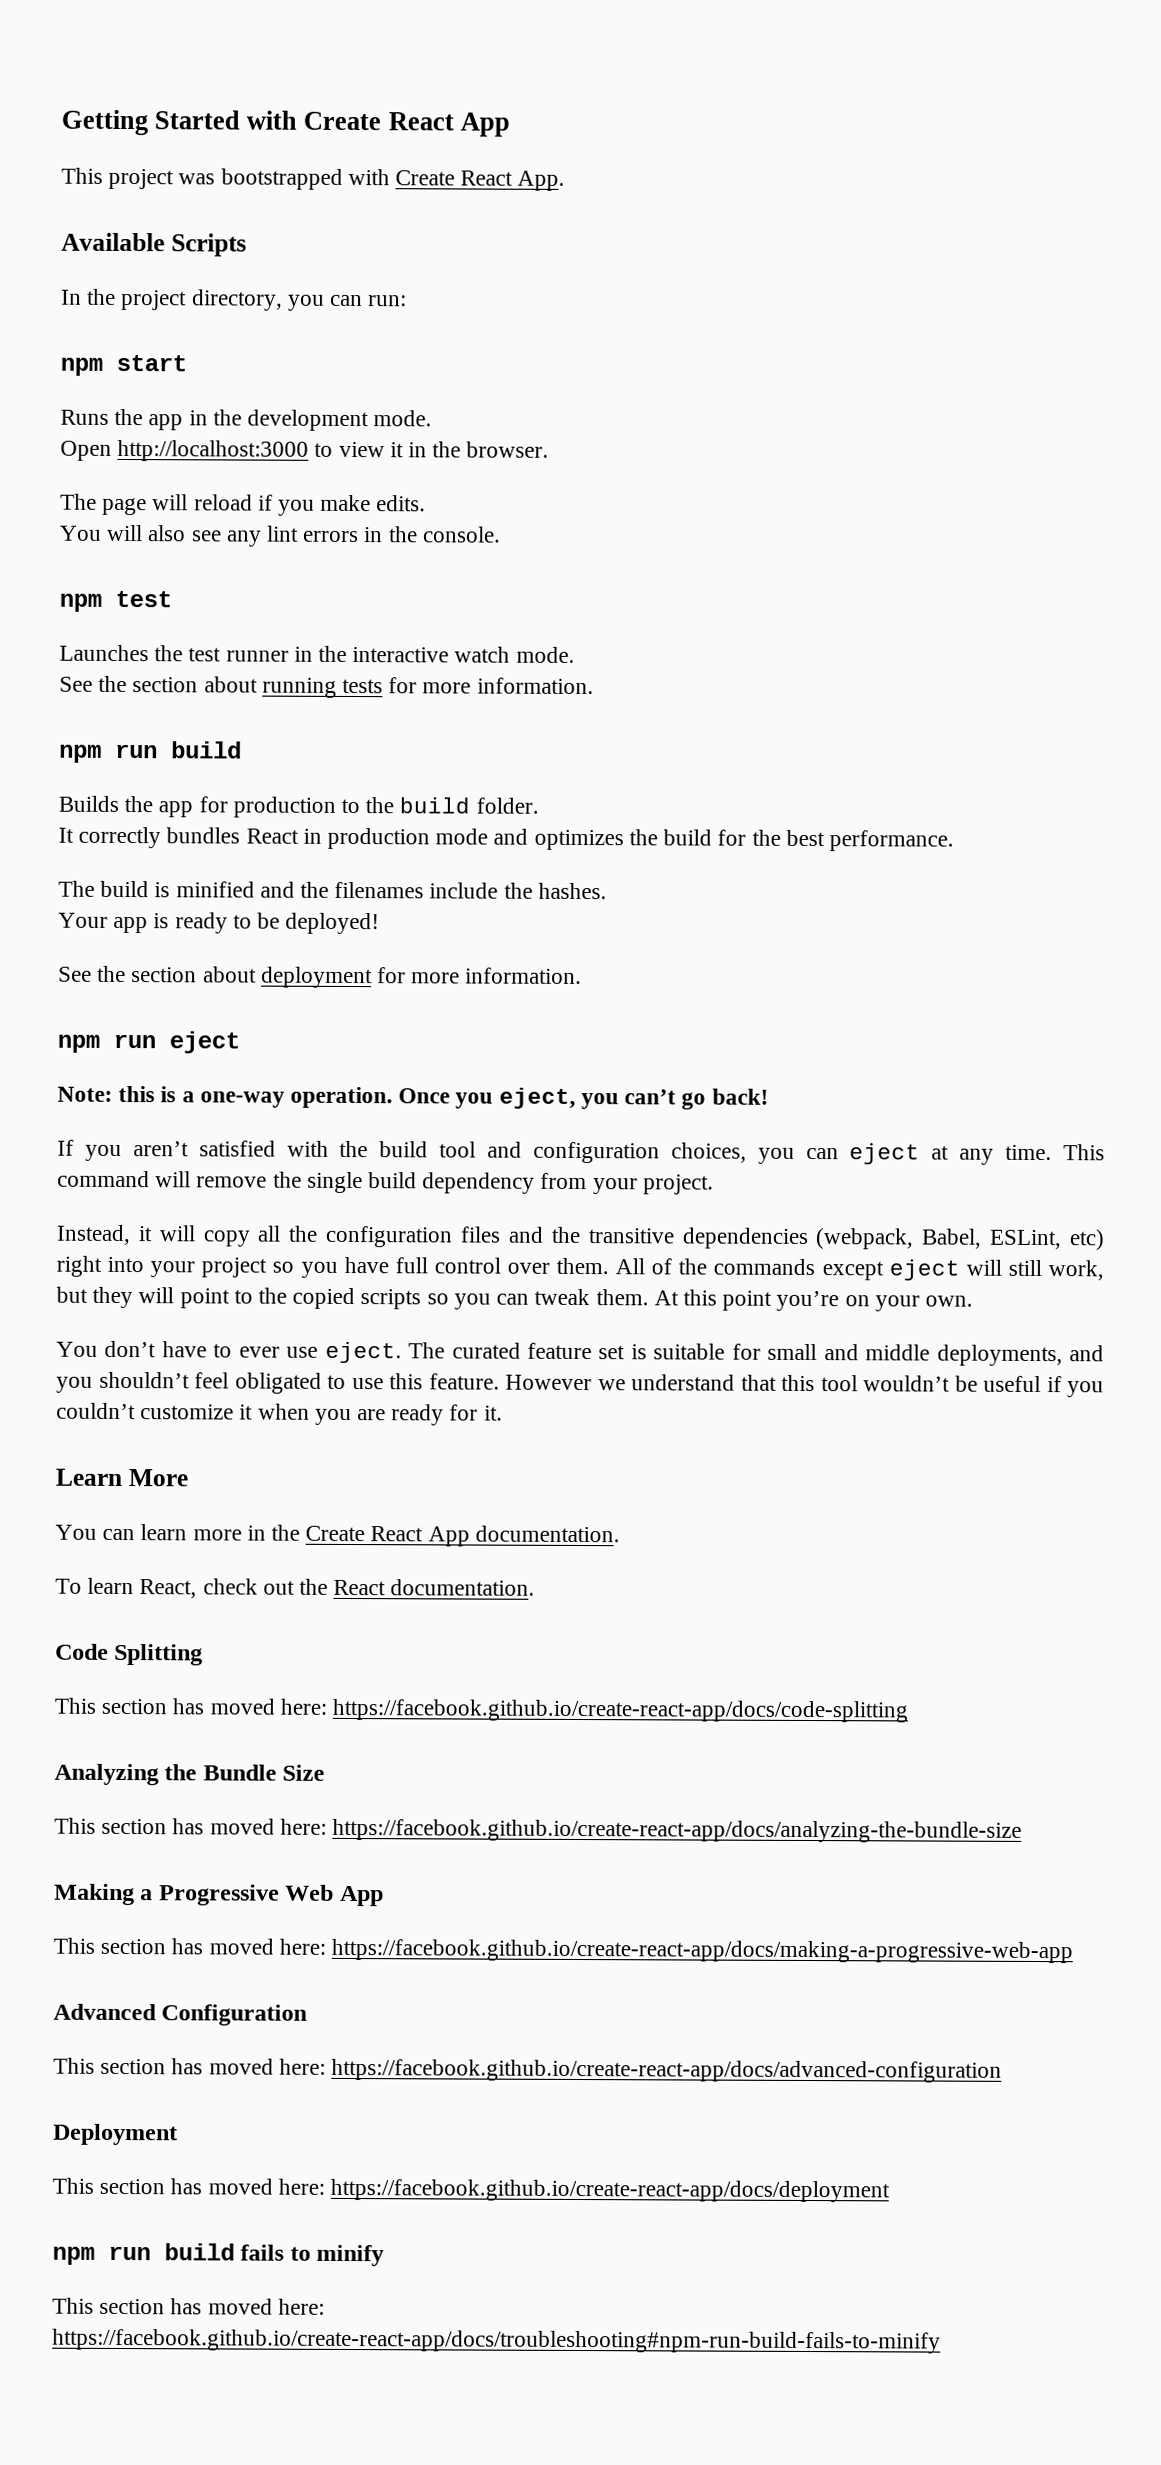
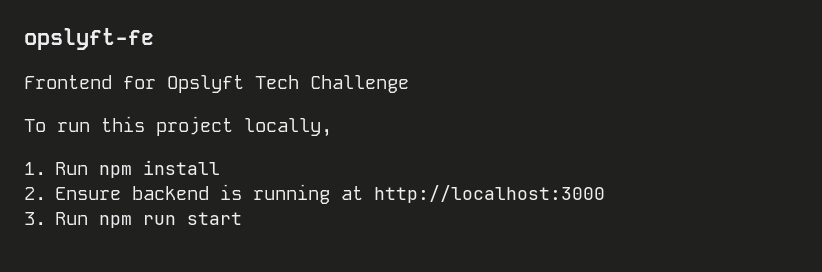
- Getting Started with Create React App
- This project was bootstrapped with Create React App.
- Available Scripts
- In the project directory, you can run:
- npm start
- Runs the app in the development mode.
- Open http://localhost:3000 to view it in the browser.
- The page will reload if you make edits.
- You will also see any lint errors in the console.
- npm test
- Launches the test runner in the interactive watch mode.
- See the section about running tests for more information.
- npm run build
- Builds the app for production to the build folder.
- It correctly bundles React in production mode and optimizes the build for the best performance.
- The build is minified and the filenames include the hashes.
- Your app is ready to be deployed!
- See the section about deployment for more information.
- npm run eject
- Note: this is a one-way operation. Once you eject, you can’t go back!
- If you aren’t satisfied with the build tool and configuration choices, you can eject at any time. This command will remove the single build dependency from your project.
- Instead, it will copy all the configuration files and the transitive dependencies (webpack, Babel, ESLint, etc) right into your project so you have full control over them. All of the commands except eject will still work, but they will point to the copied scripts so you can tweak them. At this point you’re on your own.
- You don’t have to ever use eject. The curated feature set is suitable for small and middle deployments, and you shouldn’t feel obligated to use this feature. However we understand that this tool wouldn’t be useful if you couldn’t customize it when you are ready for it.
- Learn More
- You can learn more in the Create React App documentation.
- To learn React, check out the React documentation.
- Code Splitting
- This section has moved here: https://facebook.github.io/create-react-app/docs/code-splitting
- Analyzing the Bundle Size
- This section has moved here: https://facebook.github.io/create-react-app/docs/analyzing-the-bundle-size
- Making a Progressive Web App
- This section has moved here: https://facebook.github.io/create-react-app/docs/making-a-progressive-web-app
- Advanced Configuration
- This section has moved here: https://facebook.github.io/create-react-app/docs/advanced-configuration
- Deployment
- This section has moved here: https://facebook.github.io/create-react-app/docs/deployment
- npm run build fails to minify
- This section has moved here: https://facebook.github.io/create-react-app/docs/troubleshooting#npm-run-build-fails-to-minify
+ opslyft-fe
+ Frontend for Opslyft Tech Challenge
+ To run this project locally,
+ 1. Run npm install
+ 2. Ensure backend is running at http://localhost:3000
+ 3. Run npm run start

